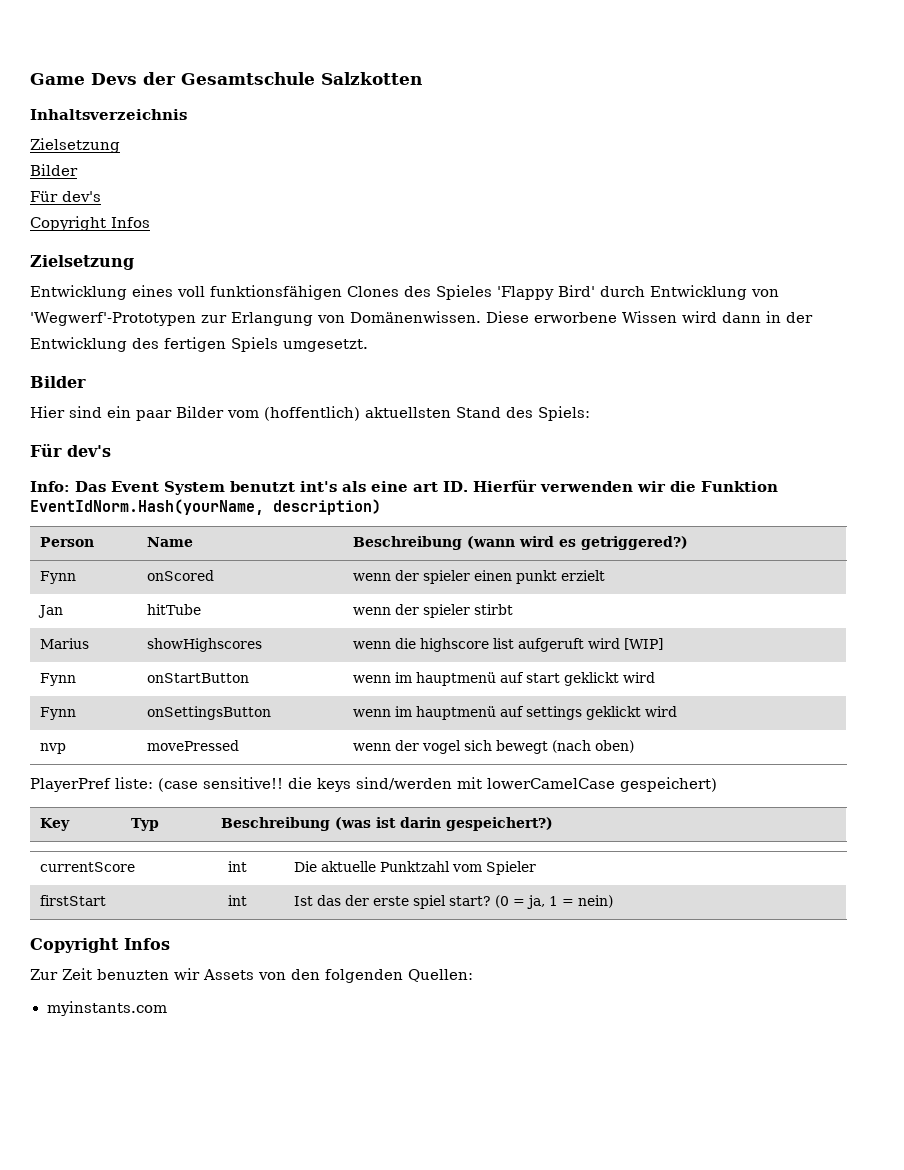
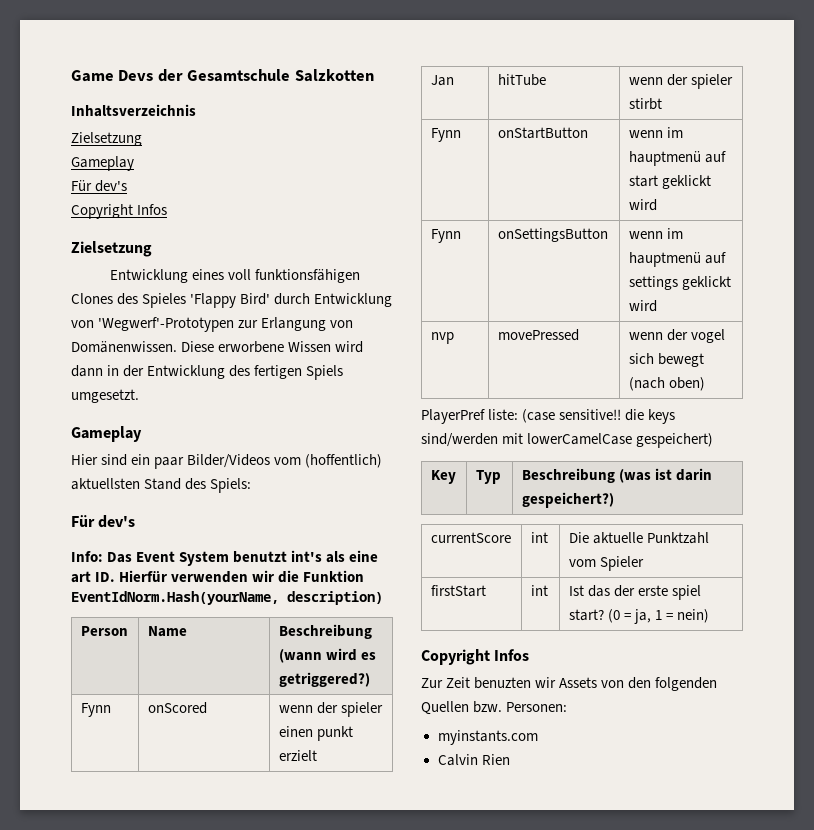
  Inhaltsverzeichnis
  Zielsetzung
- Bilder
+ Gameplay
  Diese erworbene Wissen wird dann in der Entwicklung des fertigen Spiels umgesetzt.
- Bilder
+ Gameplay
- Hier sind ein paar Bilder vom (hoffentlich) aktuellsten Stand des Spiels:
+ Hier sind ein paar Bilder/Videos vom (hoffentlich) aktuellsten Stand des Spiels:
- Marius | showHighscores | wenn die highscore list aufgeruft wird [WIP]
- Zur Zeit benuzten wir Assets von den folgenden Quellen:
+ Zur Zeit benuzten wir Assets von den folgenden Quellen bzw. Personen:
+ Calvin Rien

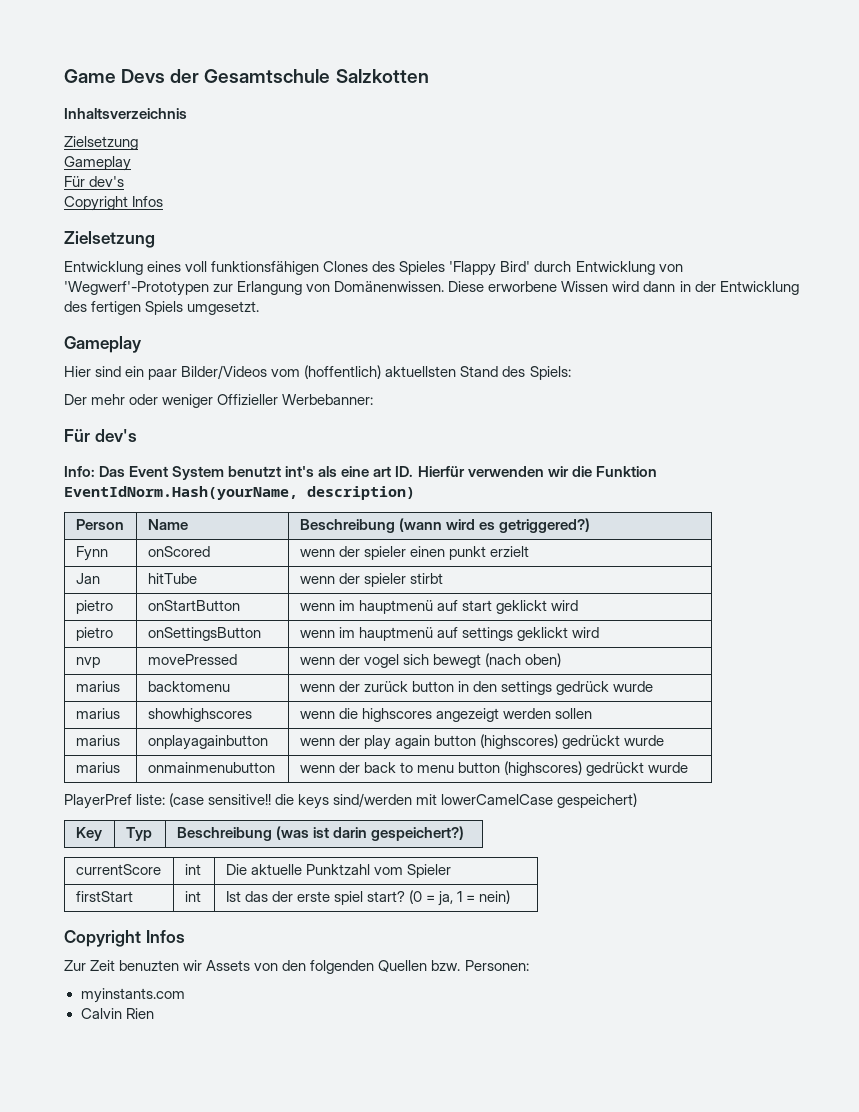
+ Der mehr oder weniger Offizieller Werbebanner:
- Fynn | onStartButton | wenn im hauptmenü auf start geklickt wird
+ pietro | onStartButton | wenn im hauptmenü auf start geklickt wird
- Fynn | onSettingsButton | wenn im hauptmenü auf settings geklickt wird
+ pietro | onSettingsButton | wenn im hauptmenü auf settings geklickt wird
+ marius | backtomenu | wenn der zurück button in den settings gedrück wurde
+ marius | showhighscores | wenn die highscores angezeigt werden sollen
+ marius | onplayagainbutton | wenn der play again button (highscores) gedrückt wurde
+ marius | onmainmenubutton | wenn der back to menu button (highscores) gedrückt wurde

